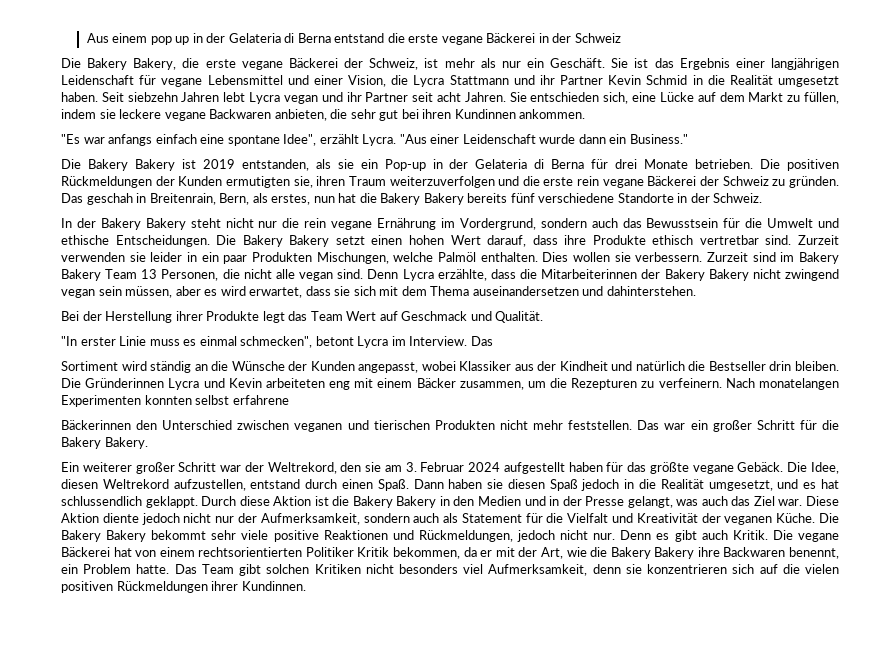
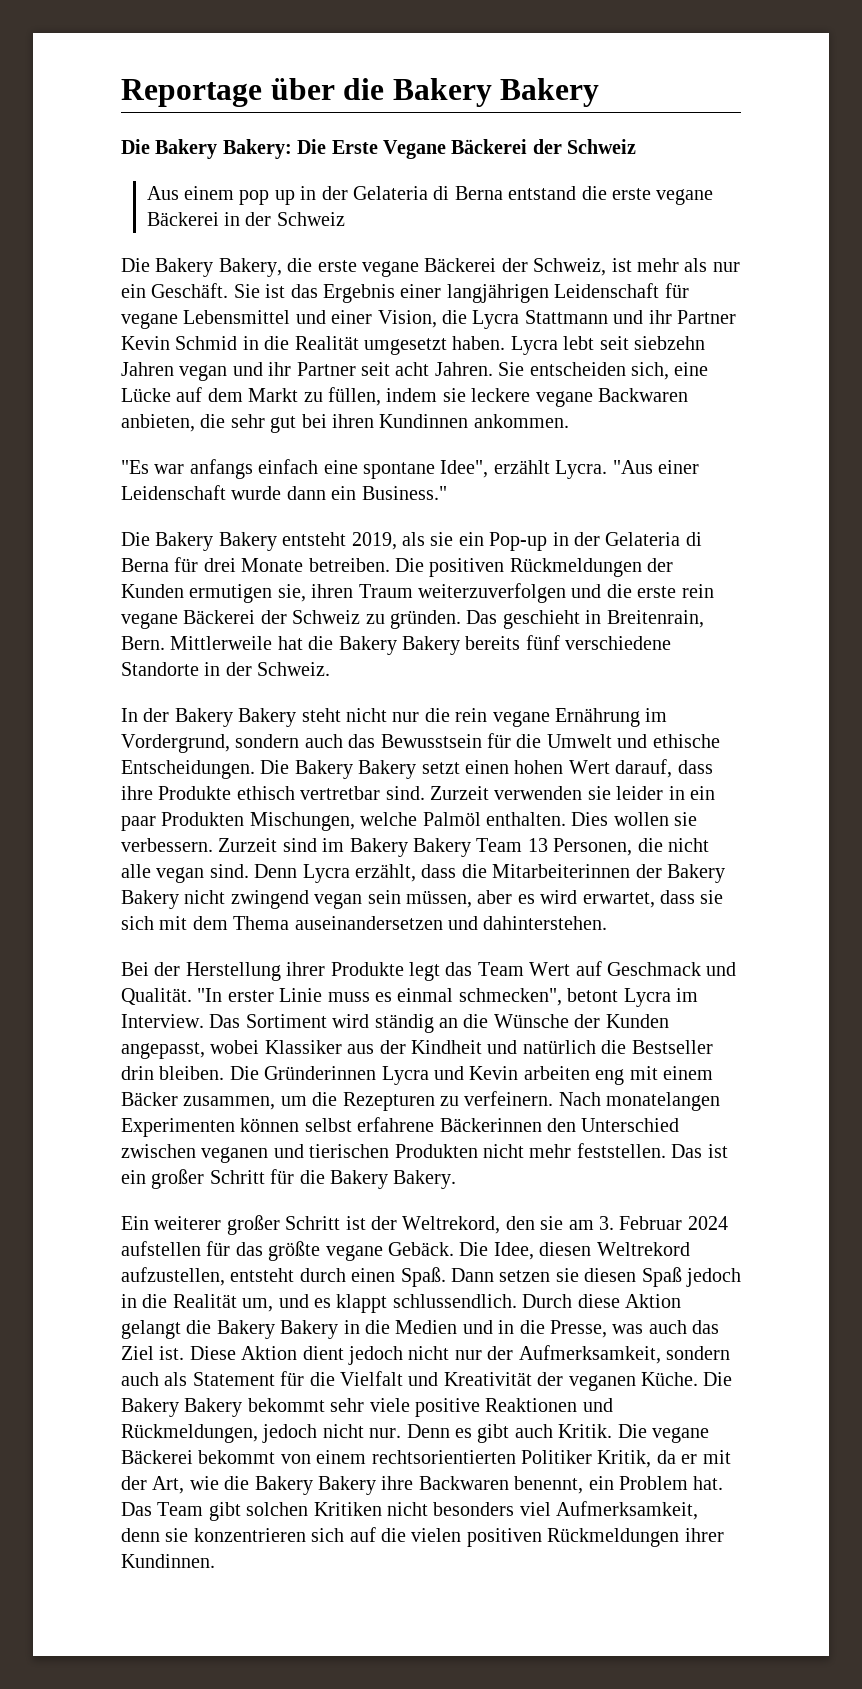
+ Reportage über die Bakery Bakery
+ Die Bakery Bakery: Die Erste Vegane Bäckerei der Schweiz
- Seit siebzehn Jahren lebt Lycra vegan und ihr Partner seit acht Jahren.
+ Lycra lebt seit siebzehn Jahren vegan und ihr Partner seit acht Jahren.
- Sie entschieden sich, eine Lücke auf dem Markt zu füllen, indem sie leckere vegane Backwaren anbieten, die sehr gut bei ihren Kundinnen ankommen.
+ Sie entscheiden sich, eine Lücke auf dem Markt zu füllen, indem sie leckere vegane Backwaren anbieten, die sehr gut bei ihren Kundinnen ankommen.
- Die Bakery Bakery ist 2019 entstanden, als sie ein Pop-up in der Gelateria di Berna für drei Monate betrieben.
+ Die Bakery Bakery entsteht 2019, als sie ein Pop-up in der Gelateria di Berna für drei Monate betreiben.
- Die positiven Rückmeldungen der Kunden ermutigten sie, ihren Traum weiterzuverfolgen und die erste rein vegane Bäckerei der Schweiz zu gründen.
+ Die positiven Rückmeldungen der Kunden ermutigen sie, ihren Traum weiterzuverfolgen und die erste rein vegane Bäckerei der Schweiz zu gründen.
- Das geschah in Breitenrain, Bern, als erstes, nun hat die Bakery Bakery bereits fünf verschiedene Standorte in der Schweiz.
+ Das geschieht in Breitenrain, Bern. Mittlerweile hat die Bakery Bakery bereits fünf verschiedene Standorte in der Schweiz.
- Denn Lycra erzählte, dass die Mitarbeiterinnen der Bakery Bakery nicht zwingend vegan sein müssen, aber es wird erwartet, dass sie sich mit dem Thema auseinandersetzen und dahinterstehen.
+ Denn Lycra erzählt, dass die Mitarbeiterinnen der Bakery Bakery nicht zwingend vegan sein müssen, aber es wird erwartet, dass sie sich mit dem Thema auseinandersetzen und dahinterstehen.
- Bei der Herstellung ihrer Produkte legt das Team Wert auf Geschmack und Qualität.
- "In erster Linie muss es einmal schmecken", betont Lycra im Interview. Das
- Sortiment wird ständig an die Wünsche der Kunden angepasst, wobei Klassiker aus der Kindheit und natürlich die Bestseller drin bleiben.
+ Bei der Herstellung ihrer Produkte legt das Team Wert auf Geschmack und Qualität. "In erster Linie muss es einmal schmecken", betont Lycra im Interview. Das Sortiment wird ständig an die Wünsche der Kunden angepasst, wobei Klassiker aus der Kindheit und natürlich die Bestseller drin bleiben.
- Die Gründerinnen Lycra und Kevin arbeiteten eng mit einem Bäcker zusammen, um die Rezepturen zu verfeinern.
+ Die Gründerinnen Lycra und Kevin arbeiten eng mit einem Bäcker zusammen, um die Rezepturen zu verfeinern.
- Nach monatelangen Experimenten konnten selbst erfahrene
- Bäckerinnen den Unterschied zwischen veganen und tierischen Produkten nicht mehr feststellen.
+ Nach monatelangen Experimenten können selbst erfahrene Bäckerinnen den Unterschied zwischen veganen und tierischen Produkten nicht mehr feststellen.
- Das war ein großer Schritt für die Bakery Bakery.
+ Das ist ein großer Schritt für die Bakery Bakery.
- Ein weiterer großer Schritt war der Weltrekord, den sie am 3. Februar 2024 aufgestellt haben für das größte vegane Gebäck.
+ Ein weiterer großer Schritt ist der Weltrekord, den sie am 3. Februar 2024 aufstellen für das größte vegane Gebäck.
- Die Idee, diesen Weltrekord aufzustellen, entstand durch einen Spaß.
+ Die Idee, diesen Weltrekord aufzustellen, entsteht durch einen Spaß.
- Dann haben sie diesen Spaß jedoch in die Realität umgesetzt, und es hat schlussendlich geklappt.
+ Dann setzen sie diesen Spaß jedoch in die Realität um, und es klappt schlussendlich.
- Durch diese Aktion ist die Bakery Bakery in den Medien und in der Presse gelangt, was auch das Ziel war.
+ Durch diese Aktion gelangt die Bakery Bakery in die Medien und in die Presse, was auch das Ziel ist.
- Diese Aktion diente jedoch nicht nur der Aufmerksamkeit, sondern auch als Statement für die Vielfalt und Kreativität der veganen Küche.
+ Diese Aktion dient jedoch nicht nur der Aufmerksamkeit, sondern auch als Statement für die Vielfalt und Kreativität der veganen Küche.
- Die vegane Bäckerei hat von einem rechtsorientierten Politiker Kritik bekommen, da er mit der Art, wie die Bakery Bakery ihre Backwaren benennt, ein Problem hatte.
+ Die vegane Bäckerei bekommt von einem rechtsorientierten Politiker Kritik, da er mit der Art, wie die Bakery Bakery ihre Backwaren benennt, ein Problem hat.

